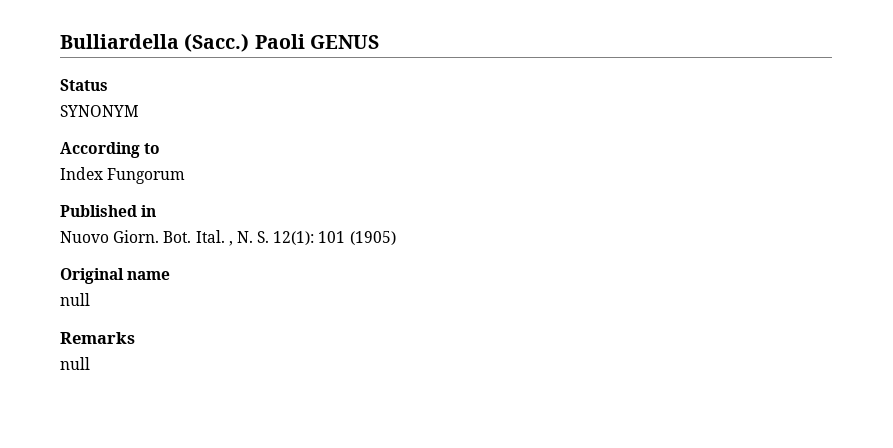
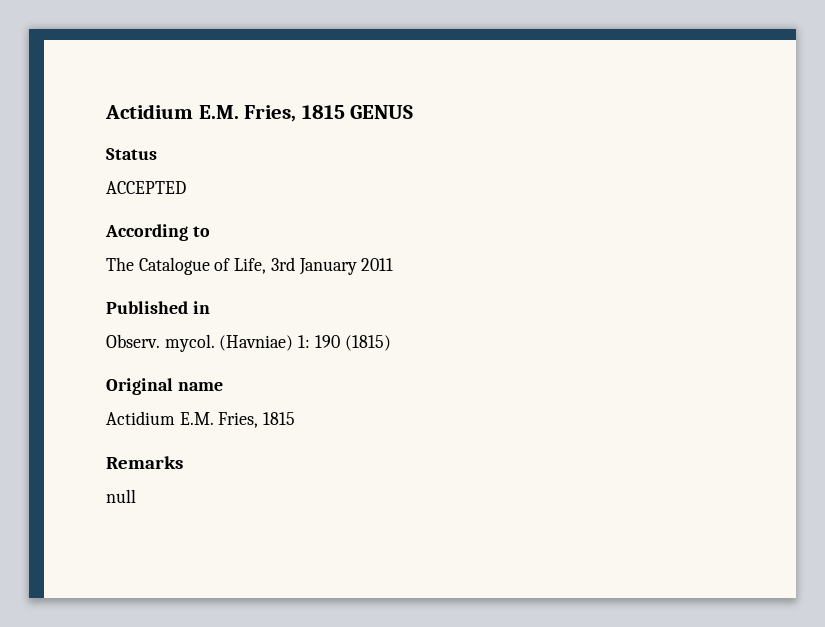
- Bulliardella (Sacc.) Paoli GENUS
+ Actidium E.M. Fries, 1815 GENUS
- SYNONYM
+ ACCEPTED
- Index Fungorum
+ The Catalogue of Life, 3rd January 2011
  Published in
- Nuovo Giorn. Bot. Ital. , N. S. 12(1): 101 (1905)
+ Observ. mycol. (Havniae) 1: 190 (1815)
  Original name
- null
+ Actidium E.M. Fries, 1815

